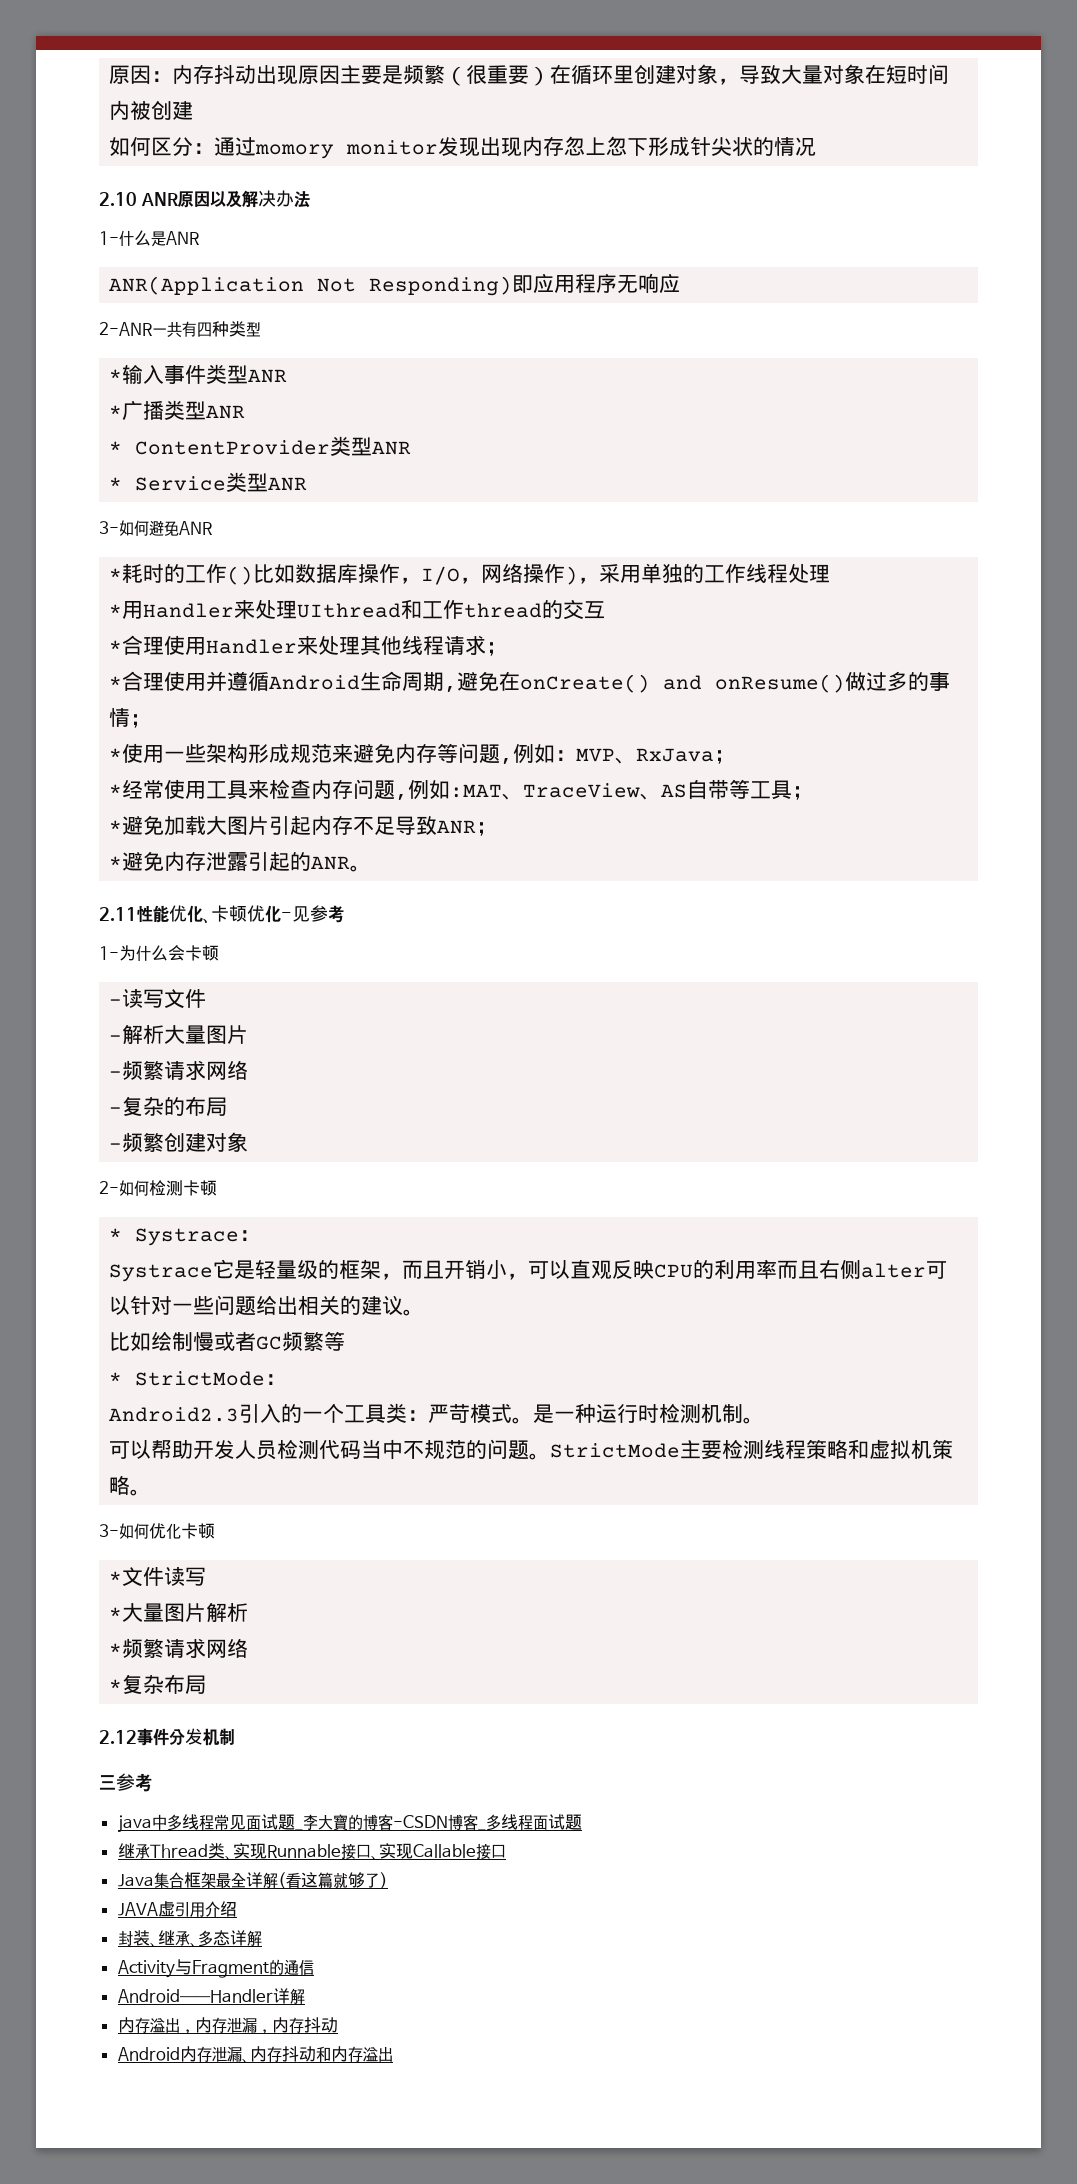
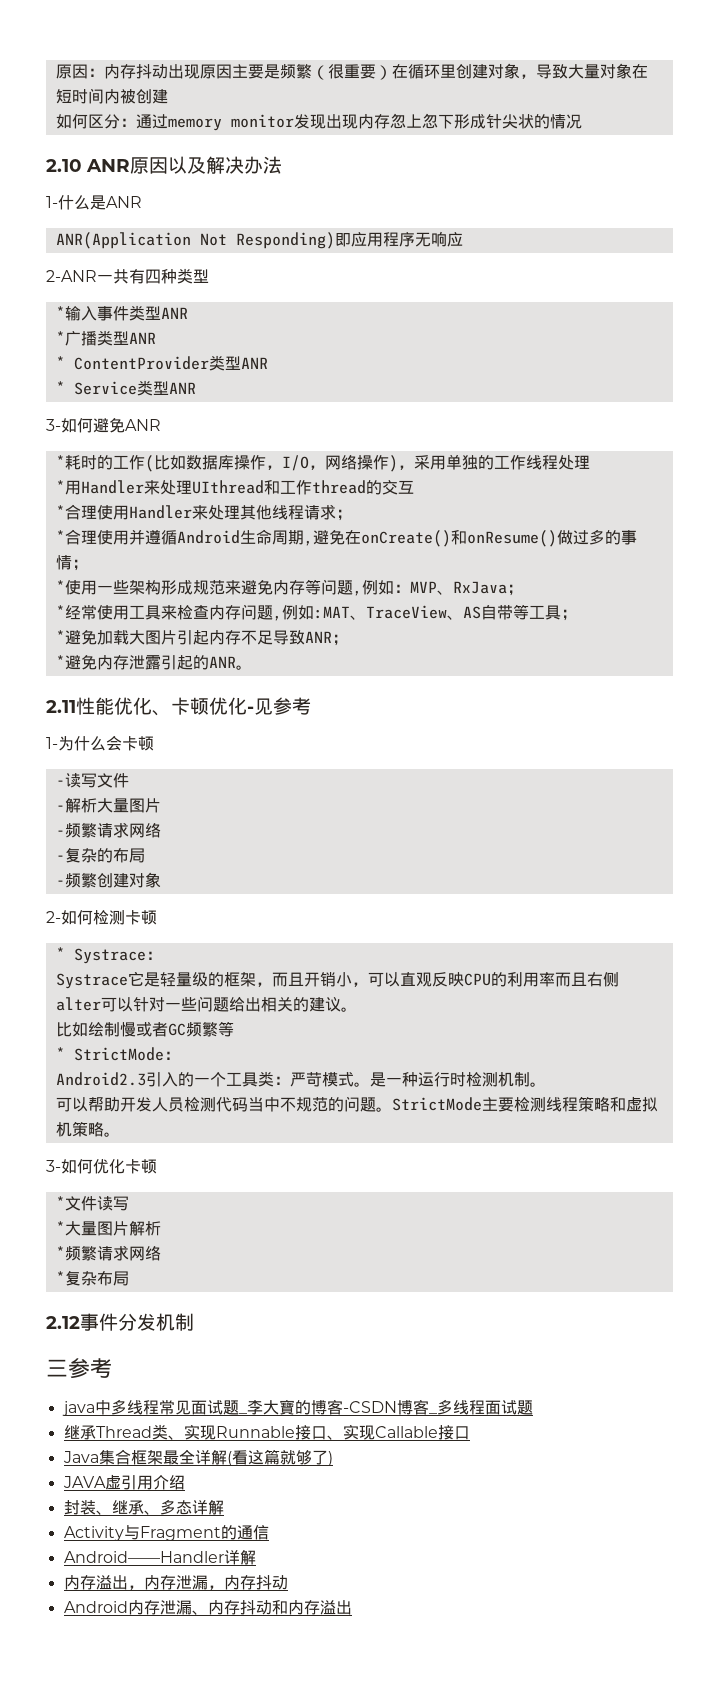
- 如何区分：通过momory monitor发现出现内存忽上忽下形成针尖状的情况
+ 如何区分：通过memory monitor发现出现内存忽上忽下形成针尖状的情况
- *耗时的工作()比如数据库操作，I/O，网络操作)，采用单独的工作线程处理
+ *耗时的工作(比如数据库操作，I/O，网络操作)，采用单独的工作线程处理
- *合理使用并遵循Android生命周期,避免在onCreate() and onResume()做过多的事情；
+ *合理使用并遵循Android生命周期,避免在onCreate()和onResume()做过多的事情；

